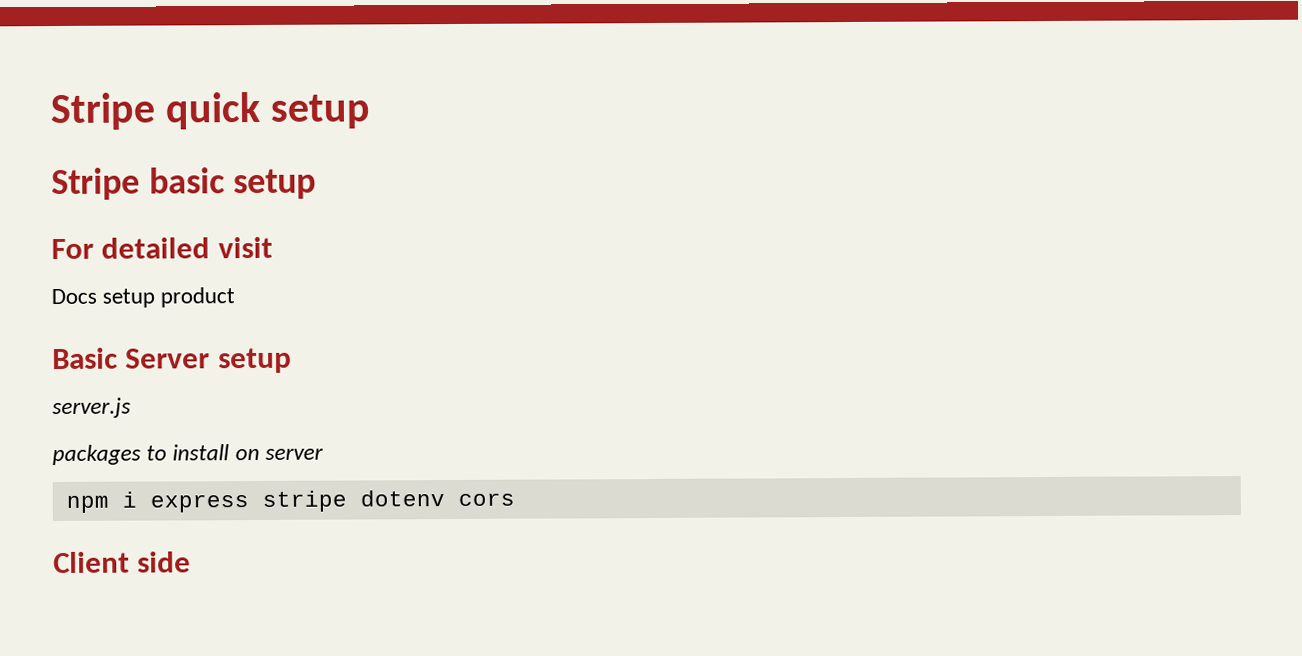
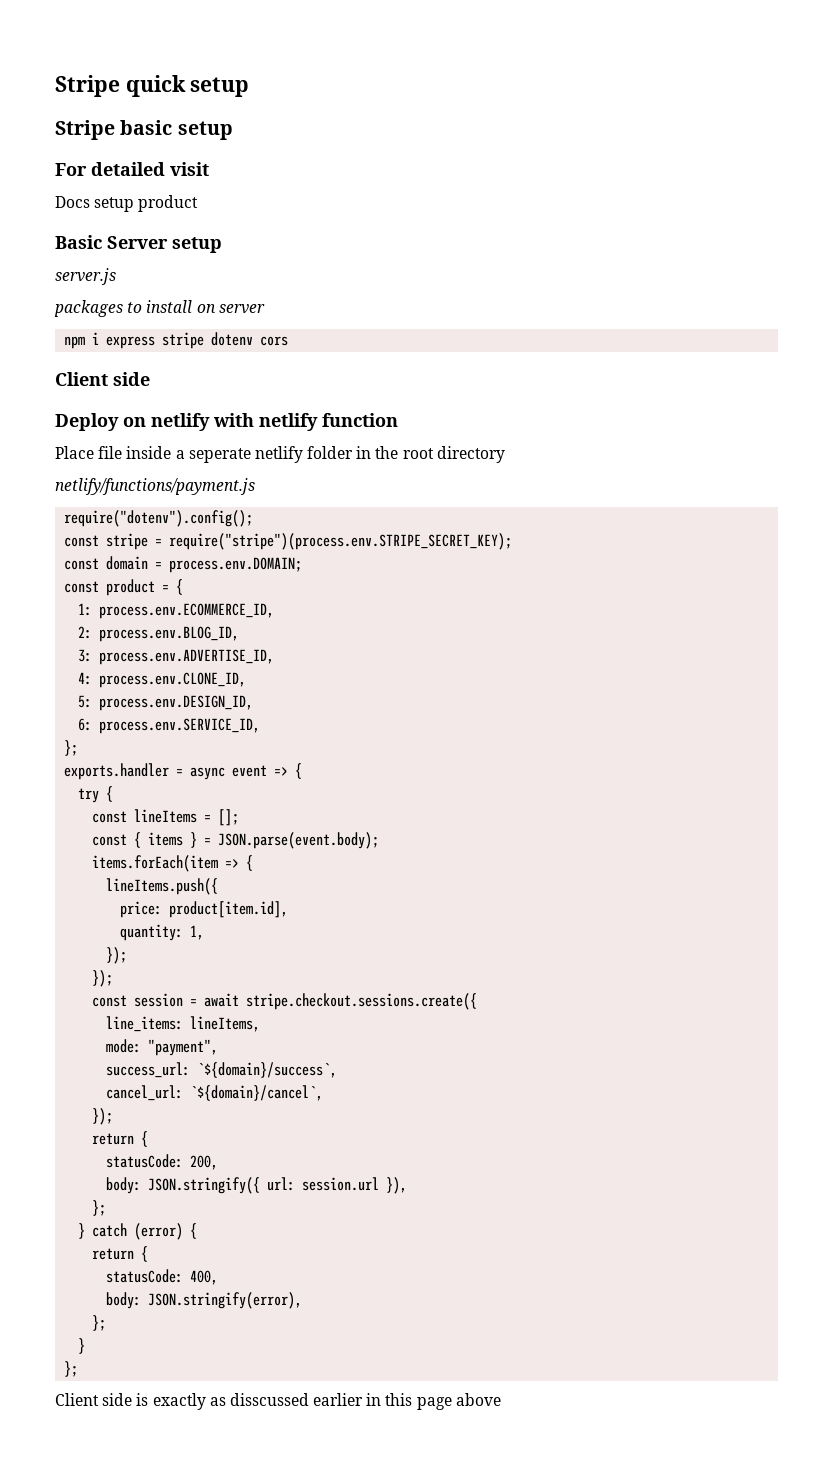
+ Deploy on netlify with netlify function
+ Place file inside a seperate netlify folder in the root directory
+ netlify/functions/payment.js
+ require("dotenv").config();
+ const stripe = require("stripe")(process.env.STRIPE_SECRET_KEY);
+ const domain = process.env.DOMAIN;
+ const product = {
+ 1: process.env.ECOMMERCE_ID,
+ 2: process.env.BLOG_ID,
+ 3: process.env.ADVERTISE_ID,
+ 4: process.env.CLONE_ID,
+ 5: process.env.DESIGN_ID,
+ 6: process.env.SERVICE_ID,
+ };
+ exports.handler = async event => {
+ try {
+ const lineItems = [];
+ const { items } = JSON.parse(event.body);
+ items.forEach(item => {
+ lineItems.push({
+ price: product[item.id],
+ quantity: 1,
+ });
+ });
+ const session = await stripe.checkout.sessions.create({
+ line_items: lineItems,
+ mode: "payment",
+ success_url: `${domain}/success`,
+ cancel_url: `${domain}/cancel`,
+ });
+ return {
+ statusCode: 200,
+ body: JSON.stringify({ url: session.url }),
+ };
+ } catch (error) {
+ return {
+ statusCode: 400,
+ body: JSON.stringify(error),
+ };
+ }
+ };
+ Client side is exactly as disscussed earlier in this page above

